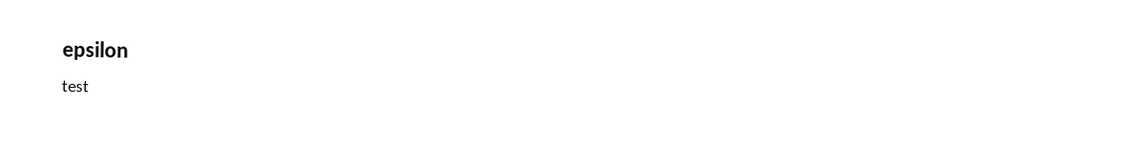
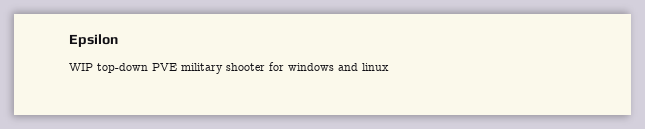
- epsilon
- test
+ Epsilon
+ WIP top-down PVE military shooter for windows and linux

